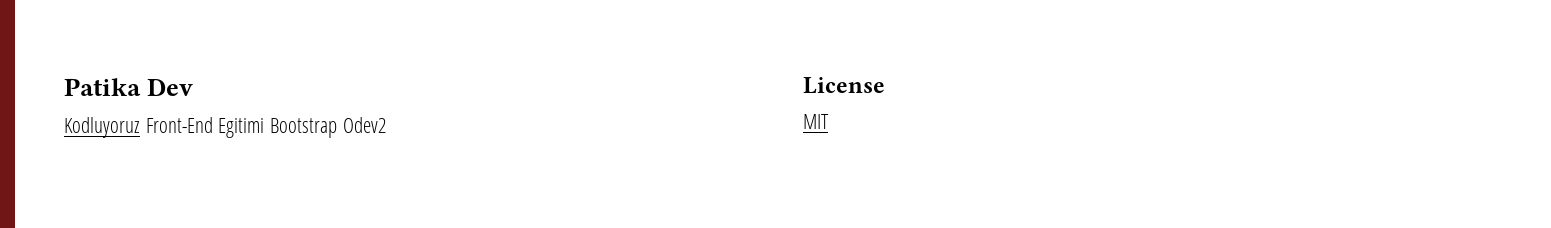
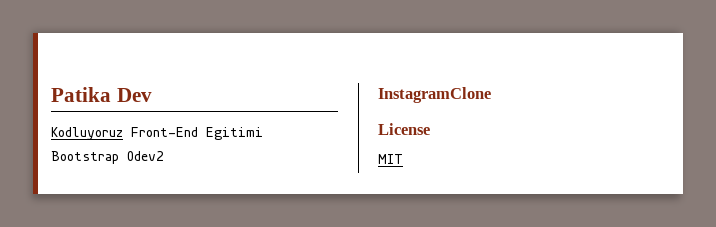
+ InstagramClone

